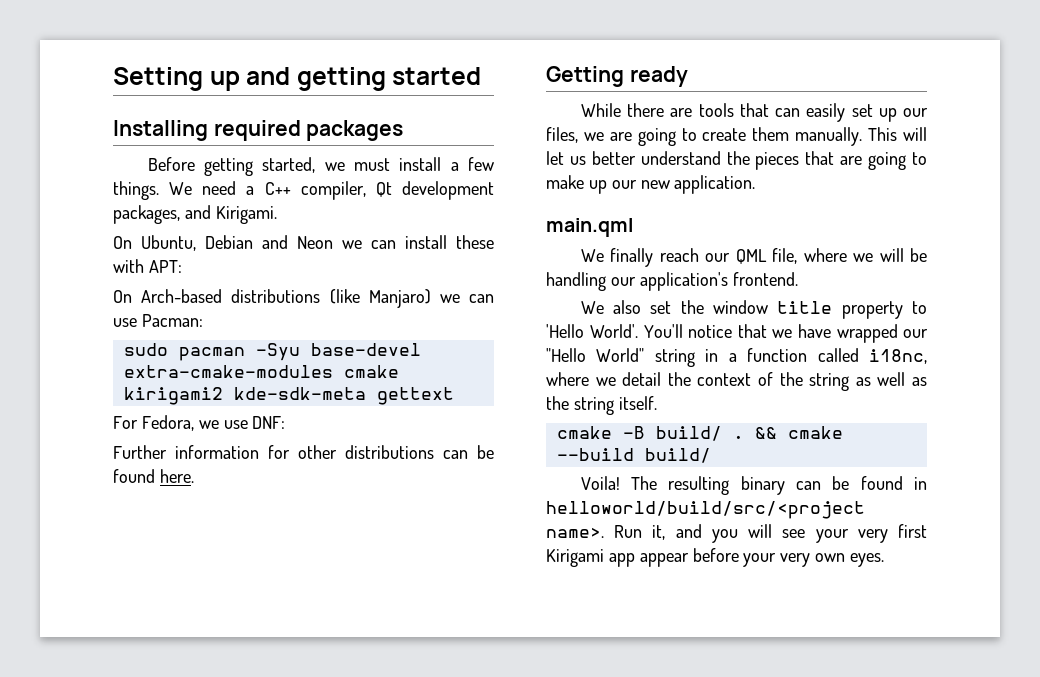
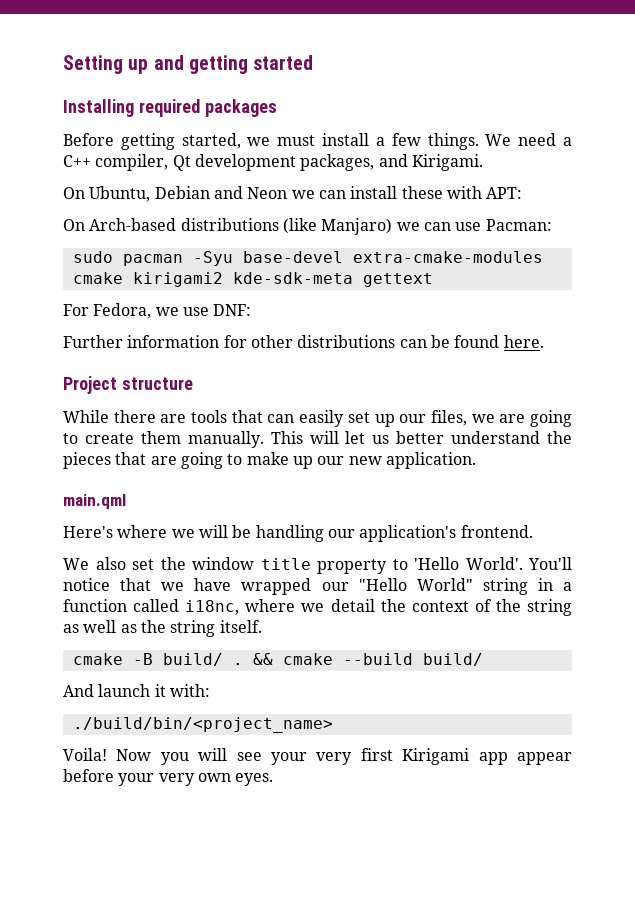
- Getting ready
+ Project structure
- We finally reach our QML file, where we will be handling our application's frontend.
+ Here's where we will be handling our application's frontend.
- Voila! The resulting binary can be found in helloworld/build/src/<project name>. Run it, and you will see your very first Kirigami app appear before your very own eyes.
+ And launch it with:
+ ./build/bin/<project_name>
+ Voila! Now you will see your very first Kirigami app appear before your very own eyes.

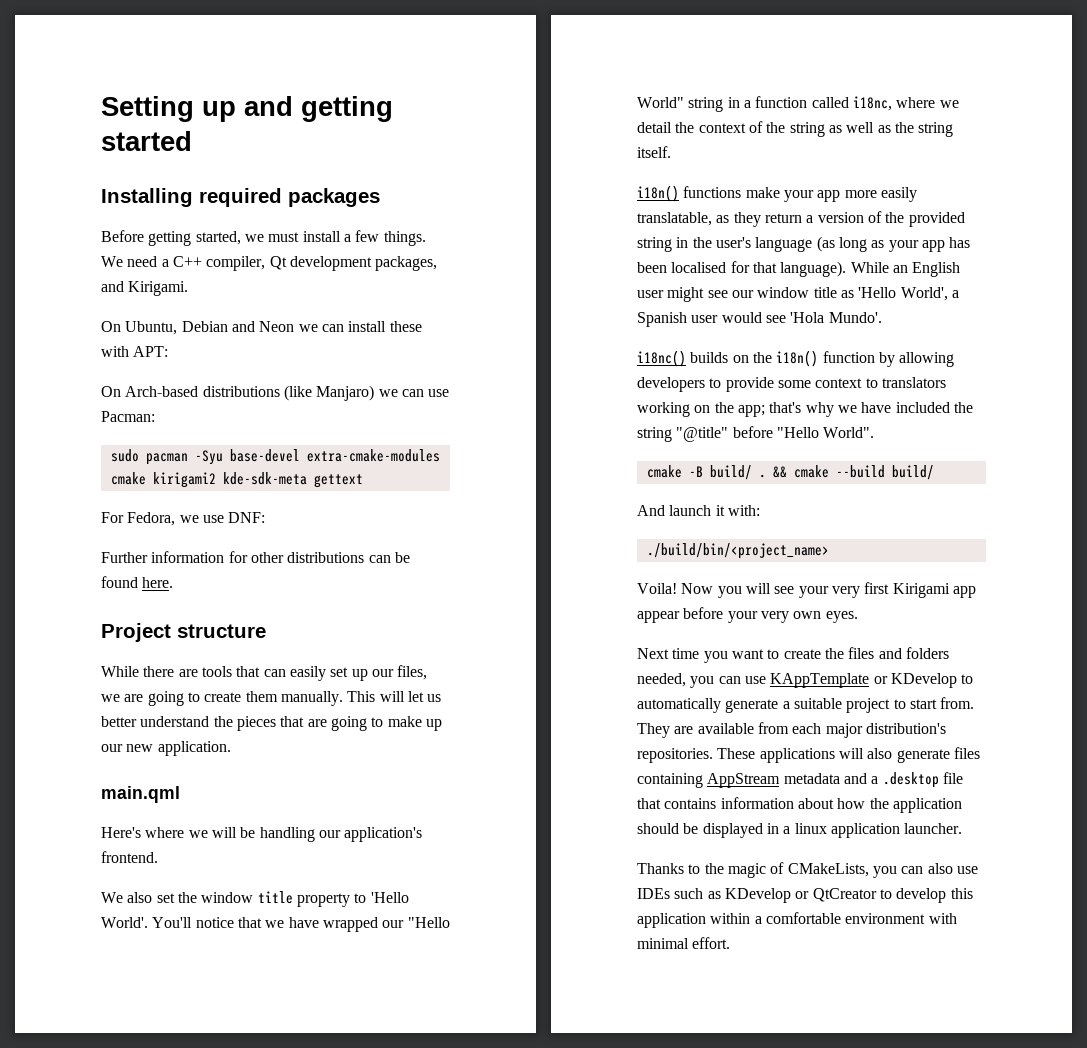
+ i18n() functions make your app more easily translatable, as they return a version of the provided string in the user's language (as long as your app has been localised for that language). While an English user might see our window title as 'Hello World', a Spanish user would see 'Hola Mundo'.
+ i18nc() builds on the i18n() function by allowing developers to provide some context to translators working on the app; that's why we have included the string "@title" before "Hello World".
+ Next time you want to create the files and folders needed, you can use KAppTemplate or KDevelop to automatically generate a suitable project to start from. They are available from each major distribution's repositories. These applications will also generate files containing AppStream metadata and a .desktop file that contains information about how the application should be displayed in a linux application launcher.
+ Thanks to the magic of CMakeLists, you can also use IDEs such as KDevelop or QtCreator to develop this application within a comfortable environment with minimal effort.

